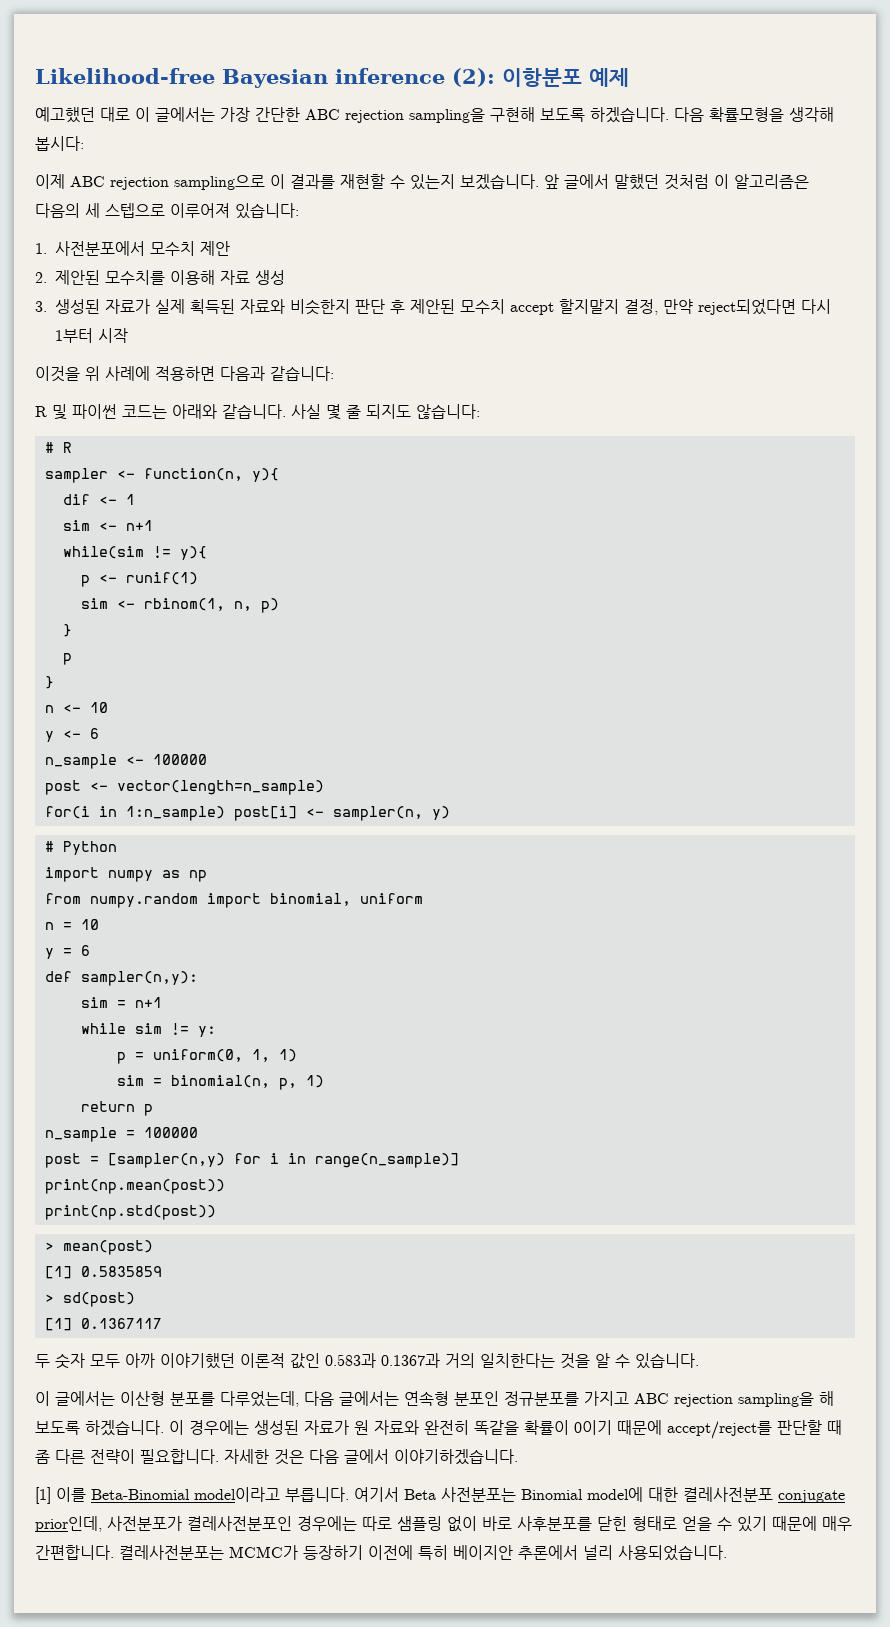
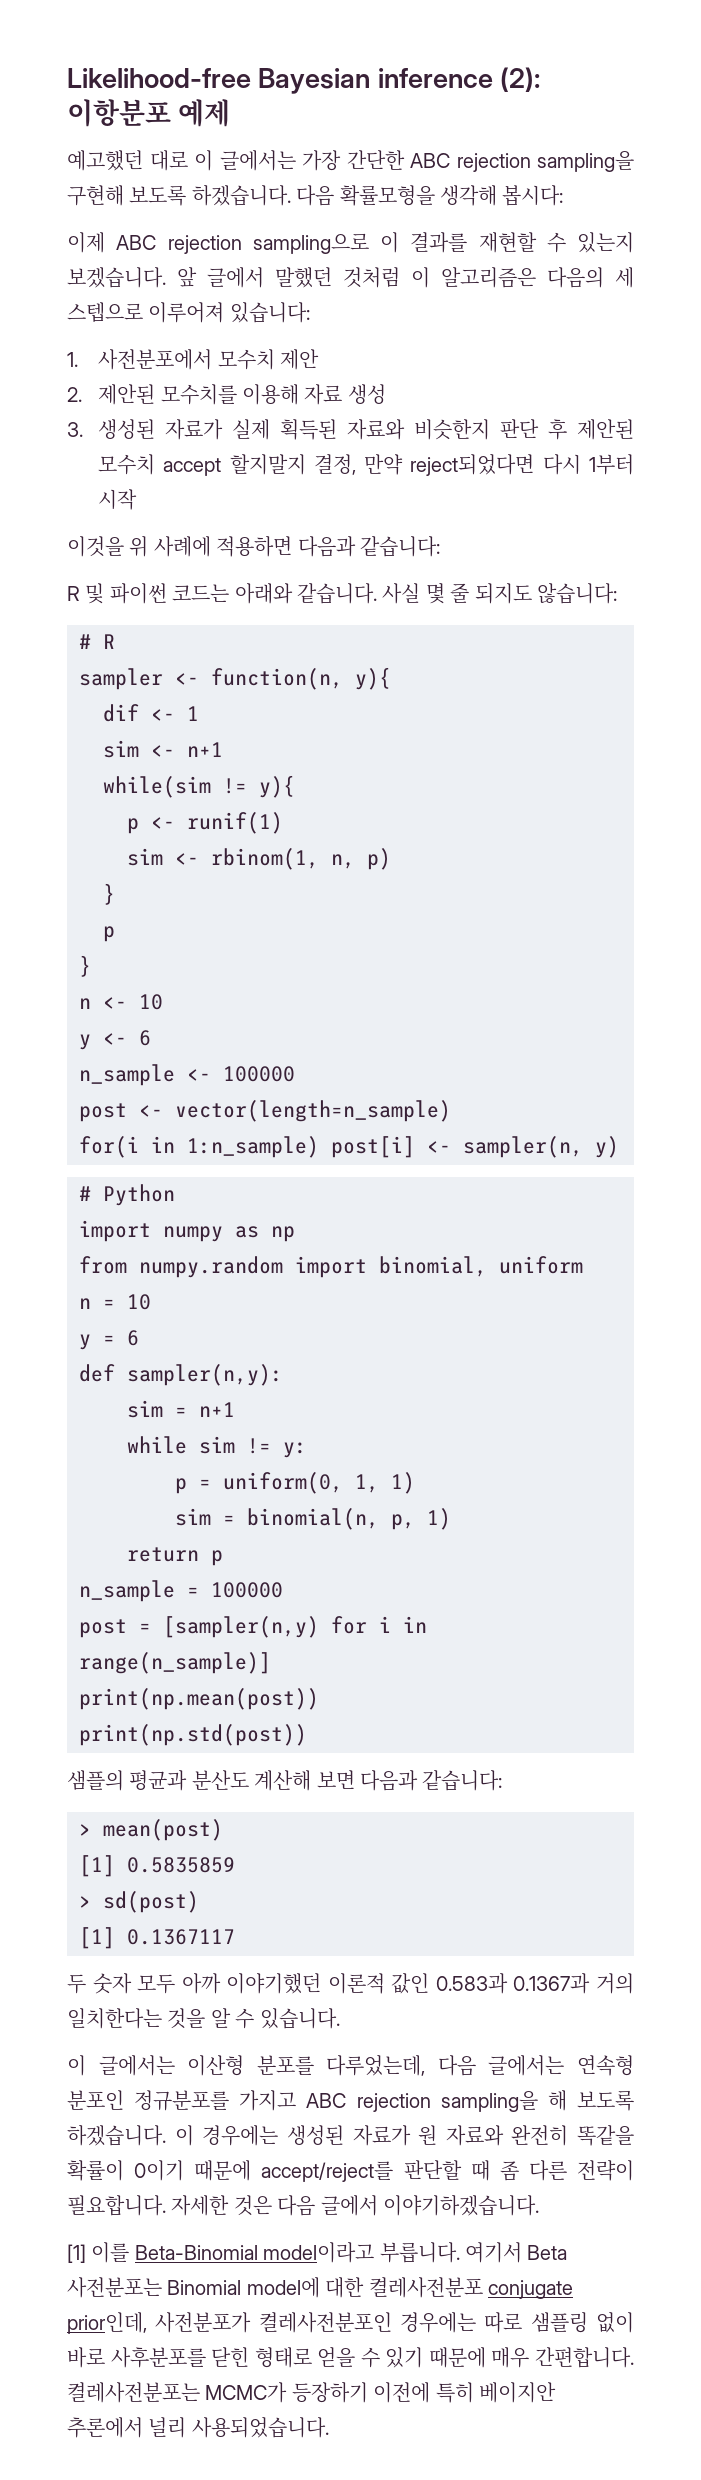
+ 샘플의 평균과 분산도 계산해 보면 다음과 같습니다:

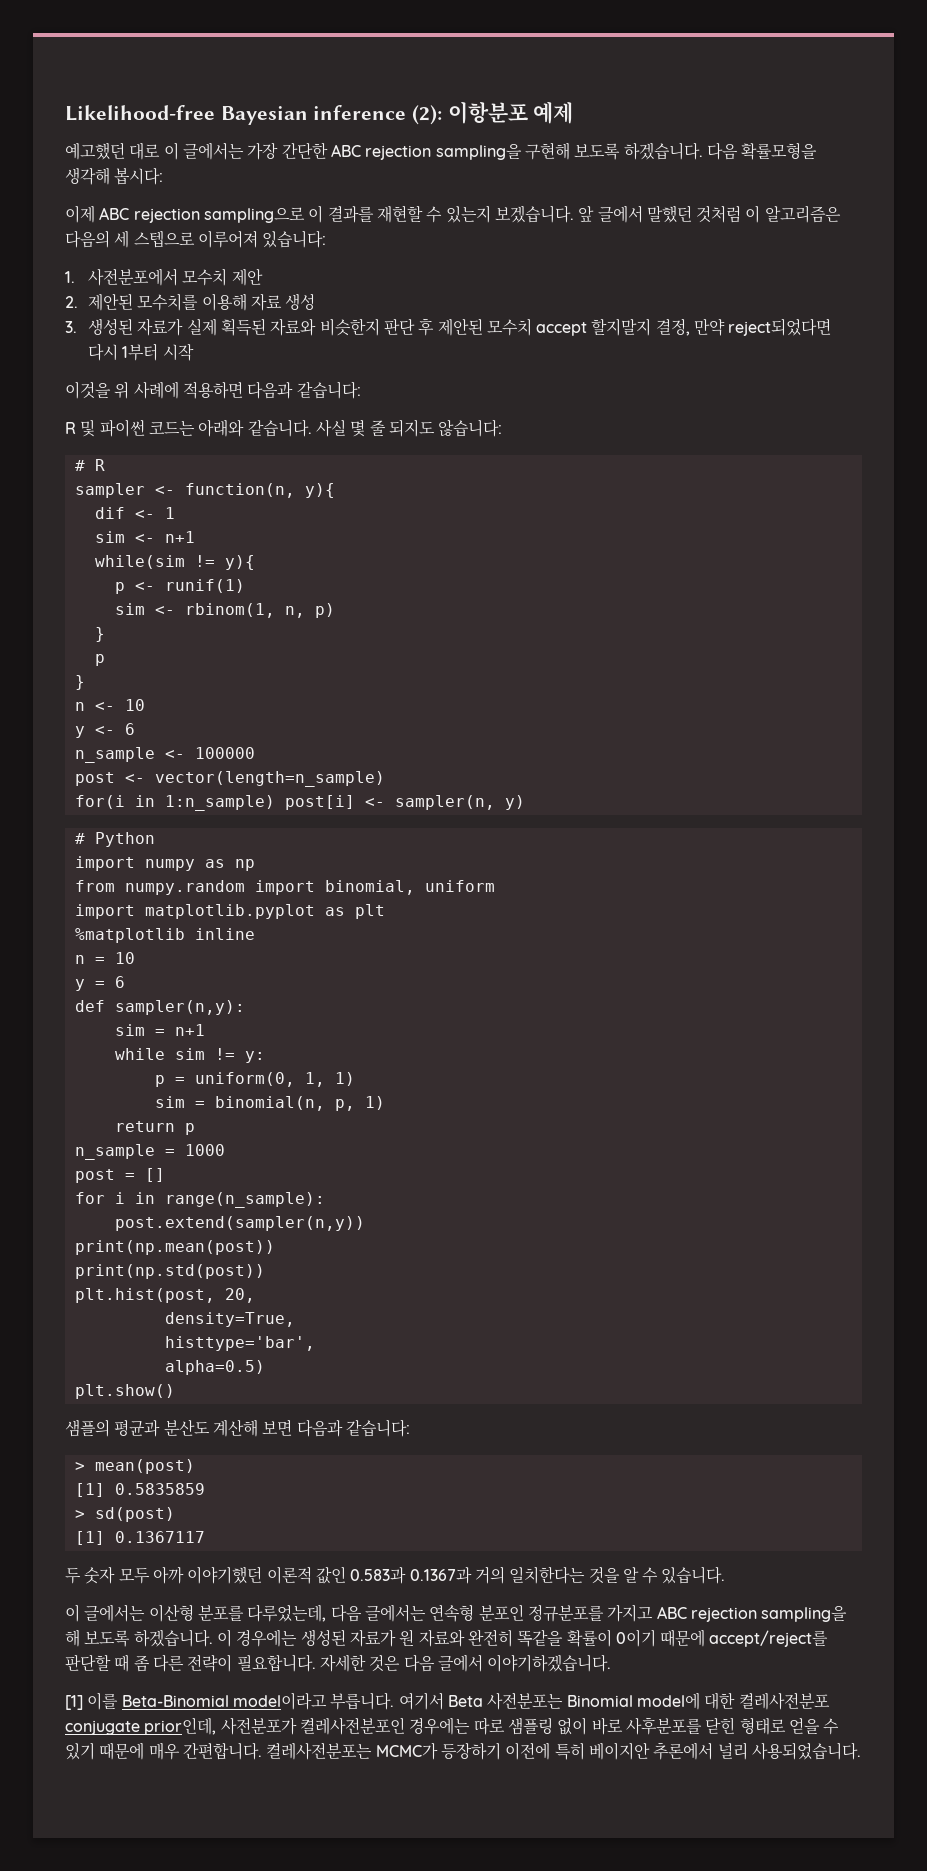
+ import matplotlib.pyplot as plt
+ %matplotlib inline
- n_sample = 100000
+ n_sample = 1000
- post = [sampler(n,y) for i in range(n_sample)]
+ post = []
+ for i in range(n_sample):
+ post.extend(sampler(n,y))
+ plt.hist(post, 20,
+ density=True,
+ histtype='bar',
+ alpha=0.5)
+ plt.show()

